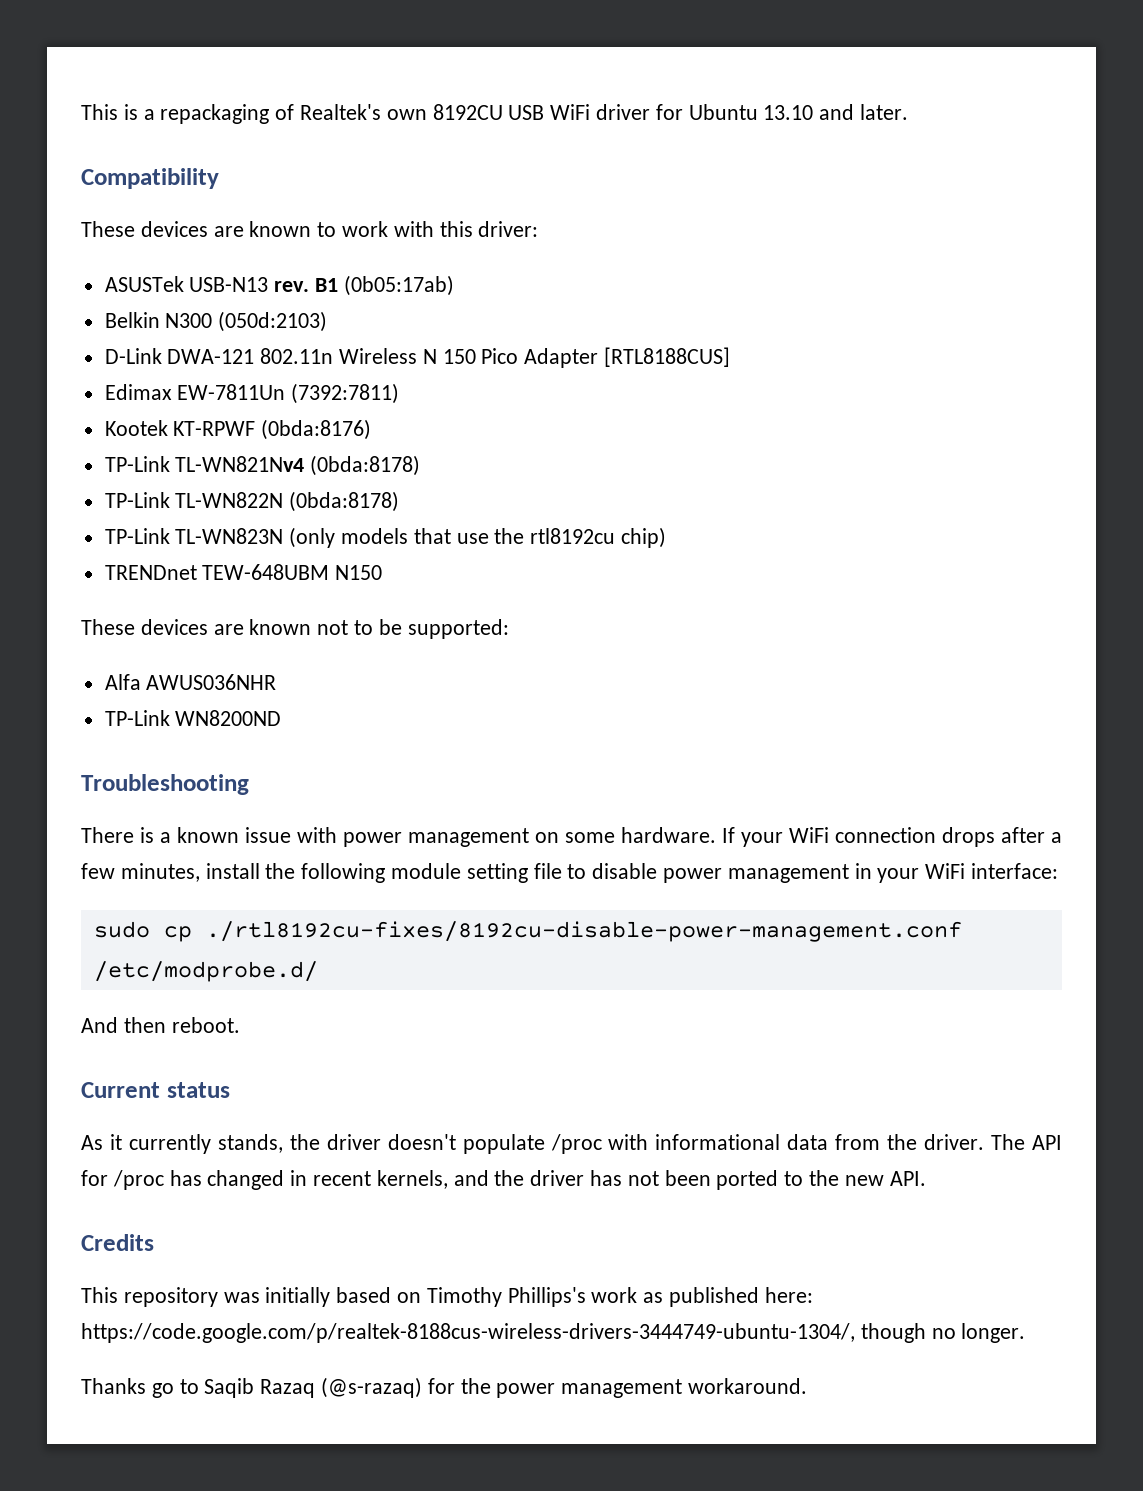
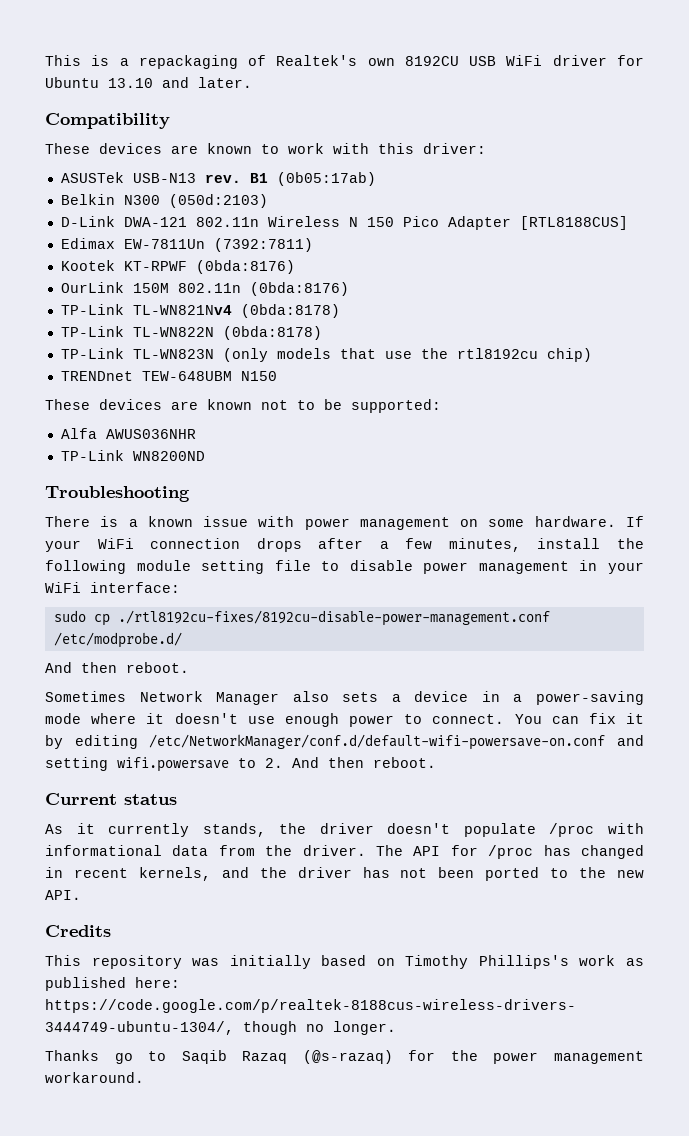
+ OurLink 150M 802.11n (0bda:8176)
+ Sometimes Network Manager also sets a device in a power-saving mode where it doesn't use enough power to connect. You can fix it by editing /etc/NetworkManager/conf.d/default-wifi-powersave-on.conf and setting wifi.powersave to 2. And then reboot.

